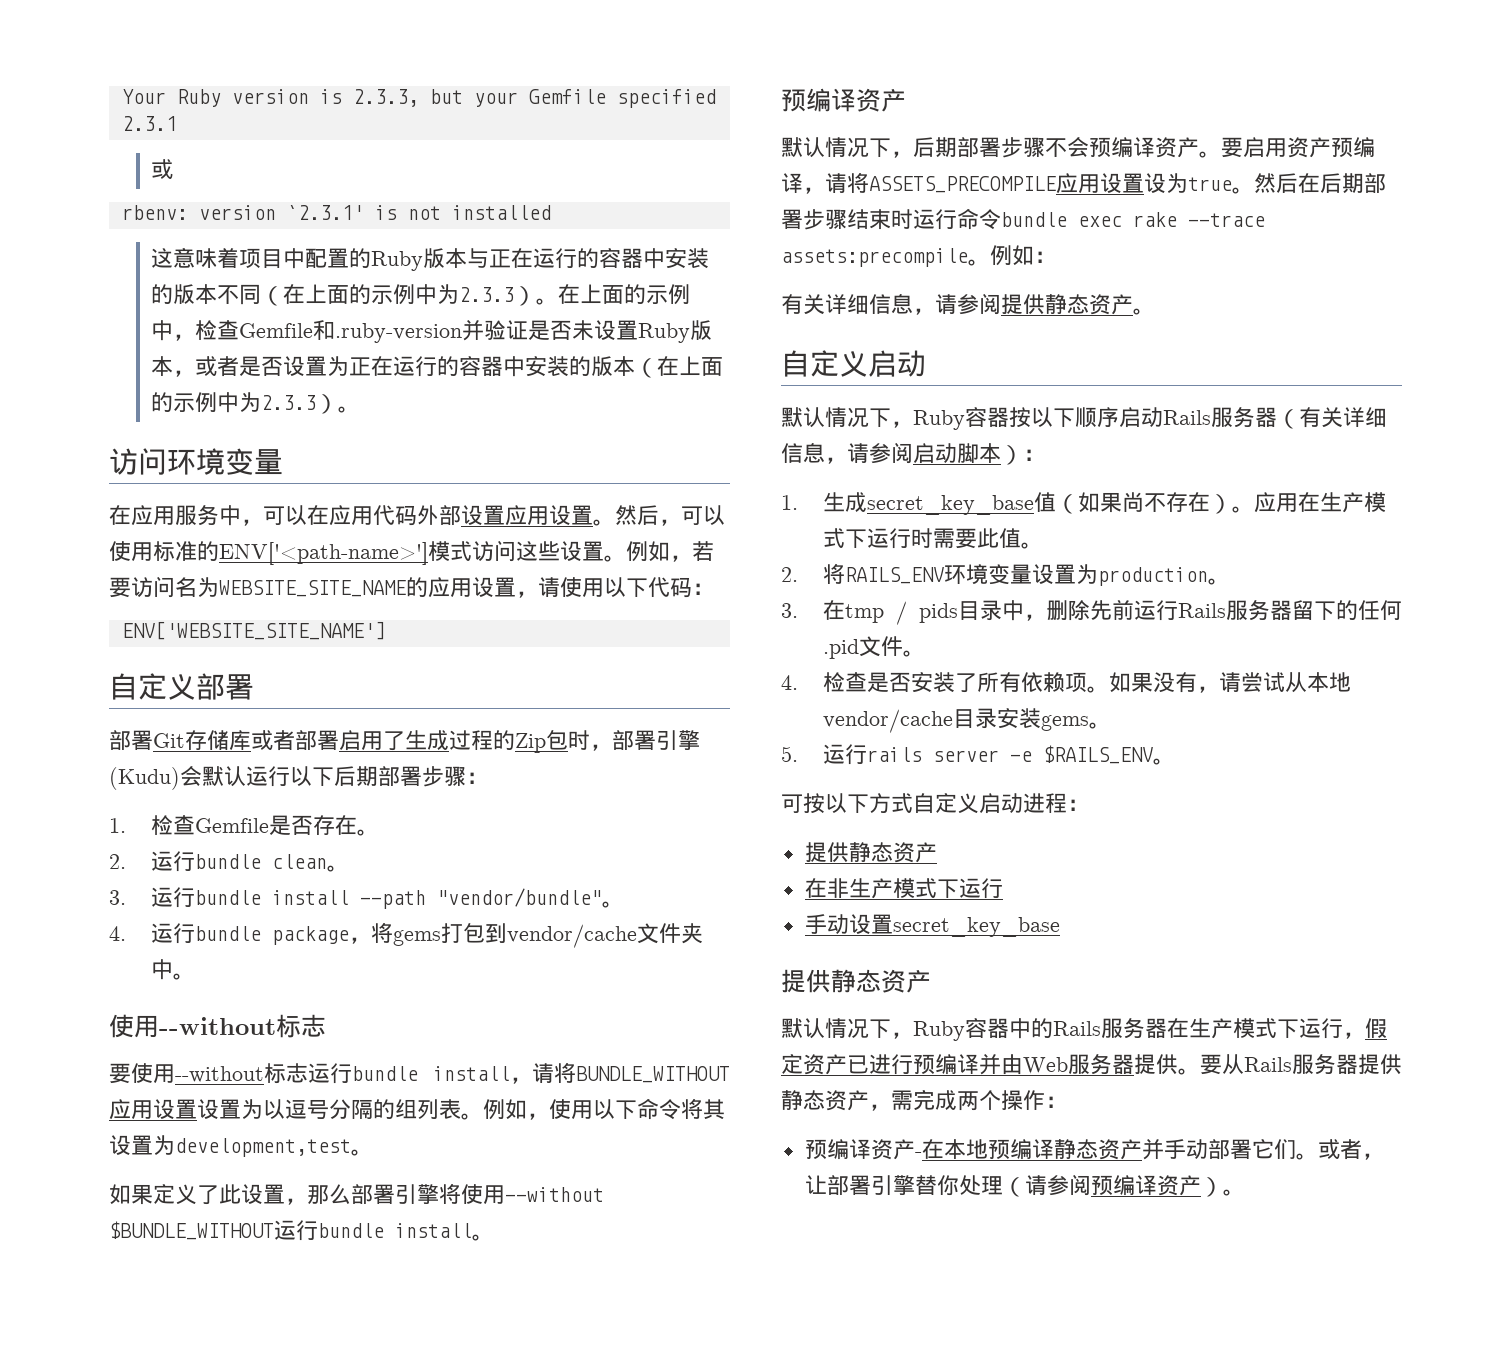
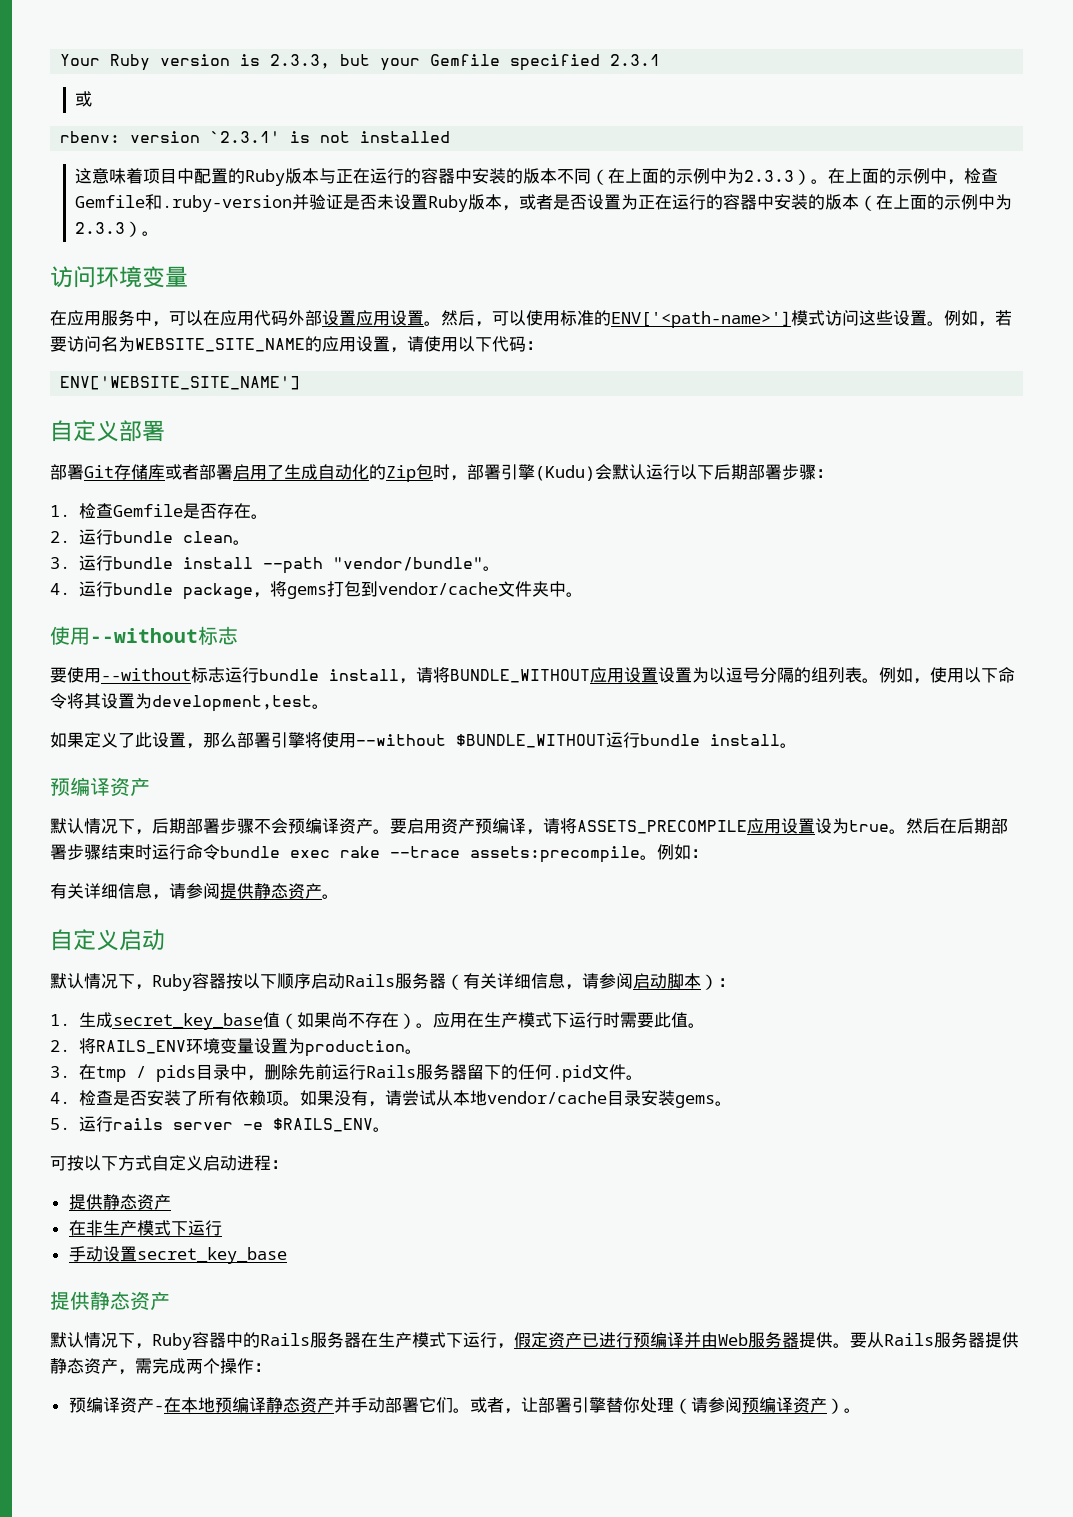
- 部署Git存储库或者部署启用了生成过程的Zip包时，部署引擎(Kudu)会默认运行以下后期部署步骤：
+ 部署Git存储库或者部署启用了生成自动化的Zip包时，部署引擎(Kudu)会默认运行以下后期部署步骤：

